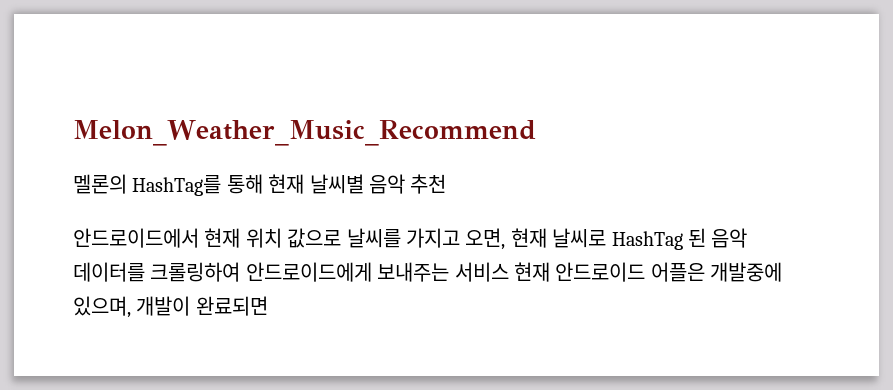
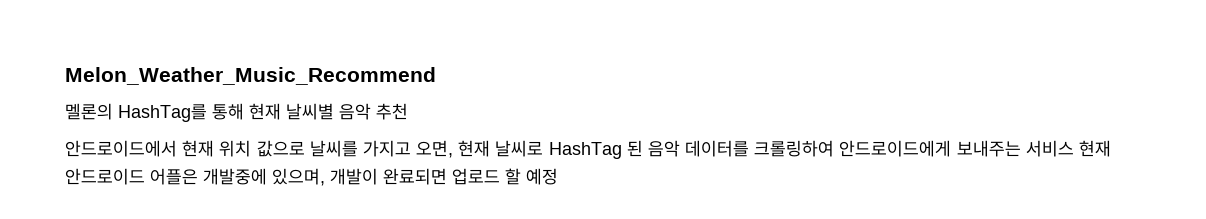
- 안드로이드에서 현재 위치 값으로 날씨를 가지고 오면, 현재 날씨로 HashTag 된 음악 데이터를 크롤링하여 안드로이드에게 보내주는 서비스 현재 안드로이드 어플은 개발중에 있으며, 개발이 완료되면
+ 안드로이드에서 현재 위치 값으로 날씨를 가지고 오면, 현재 날씨로 HashTag 된 음악 데이터를 크롤링하여 안드로이드에게 보내주는 서비스 현재 안드로이드 어플은 개발중에 있으며, 개발이 완료되면 업로드 할 예정

